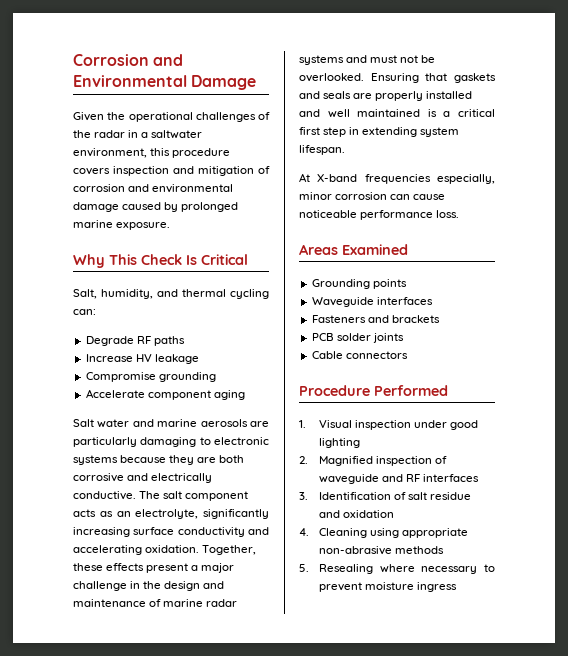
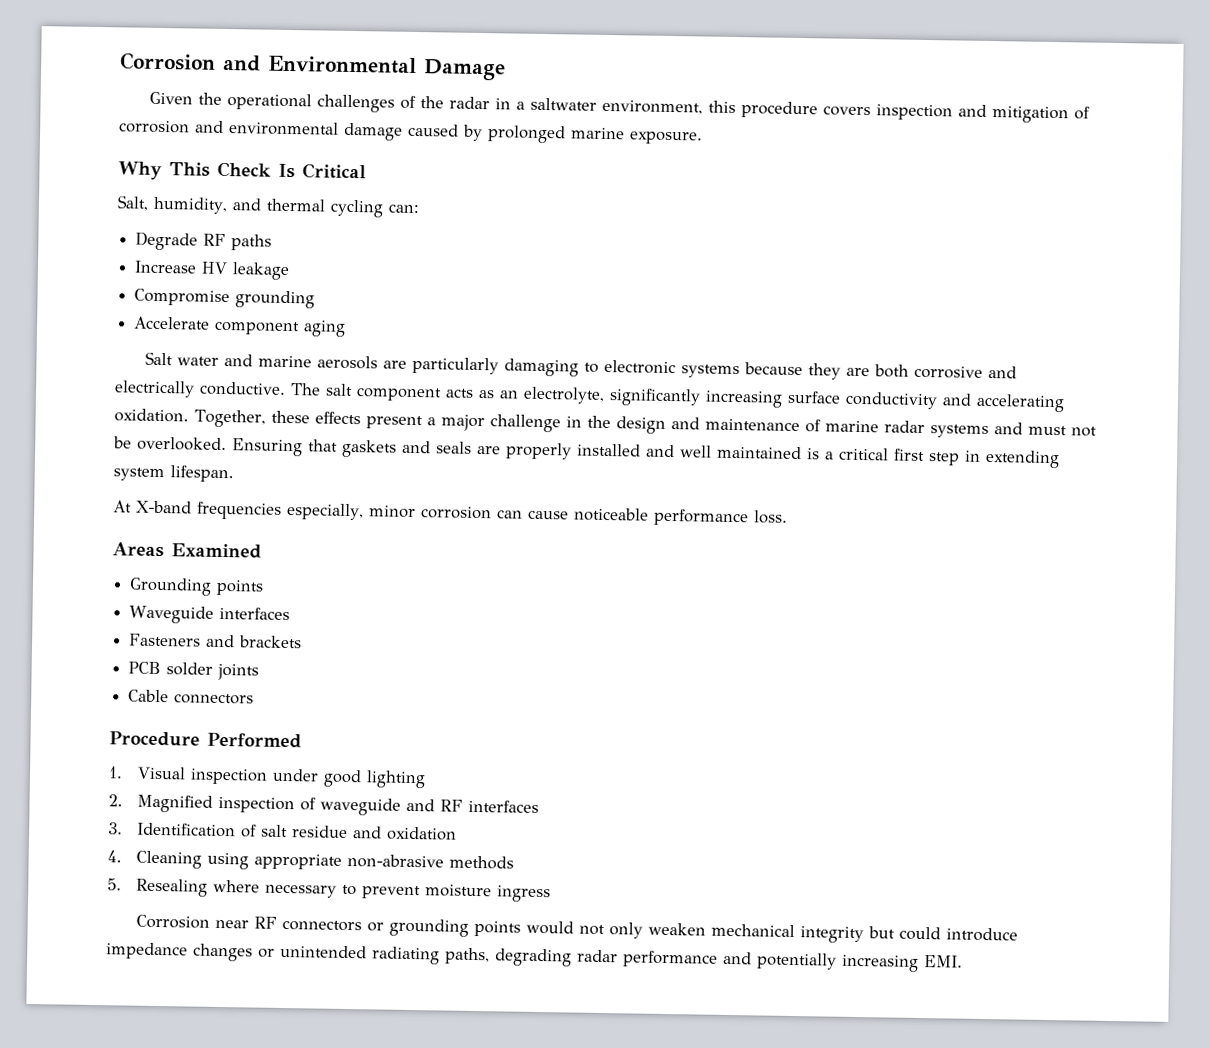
+ Corrosion near RF connectors or grounding points would not only weaken mechanical integrity but could introduce impedance changes or unintended radiating paths, degrading radar performance and potentially increasing EMI.

